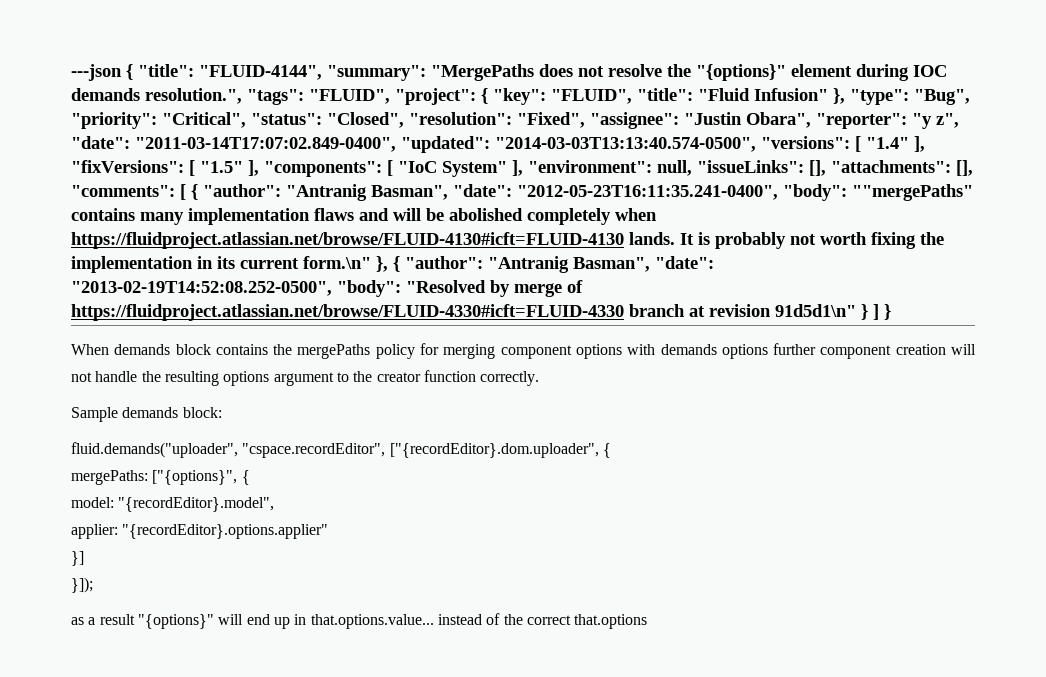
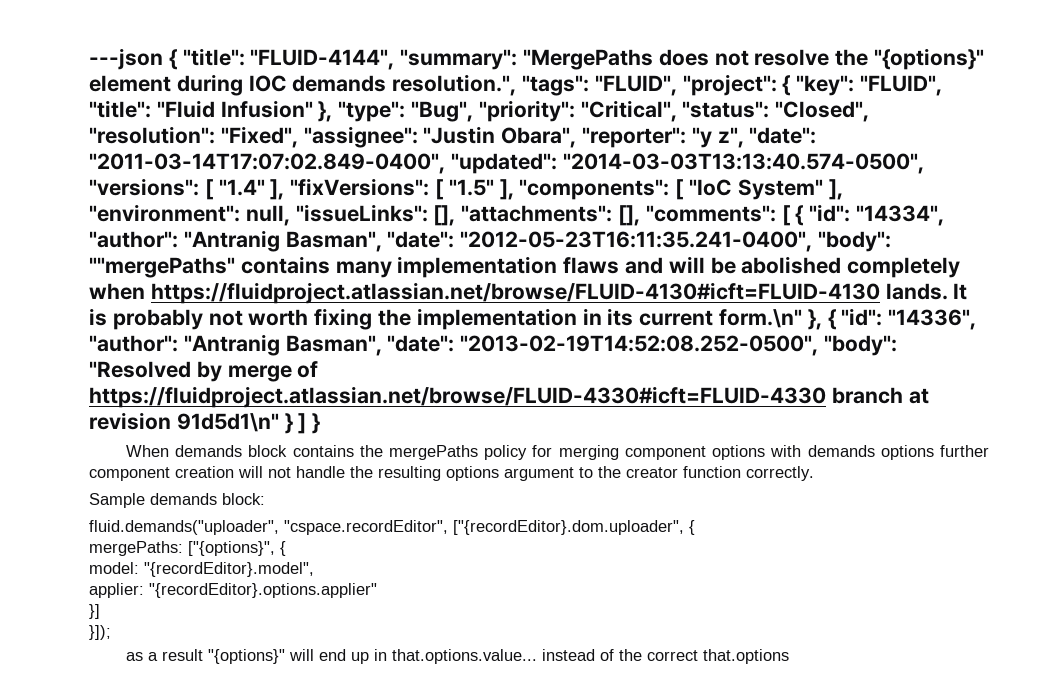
- [ { "author":
+ [ { "id": "14334", "author":
- It is probably not worth fixing the implementation in its current form.\n" }, { "author": "Antranig Basman", "date": "2013-02-19T14:52:08.252-0500", "body": "Resolved by merge of https://fluidproject.atlassian.net/browse/FLUID-4330#icft=FLUID-4330 branch at revision 91d5d1\n" } ] }
+ It is probably not worth fixing the implementation in its current form.\n" }, { "id": "14336", "author": "Antranig Basman", "date": "2013-02-19T14:52:08.252-0500", "body": "Resolved by merge of https://fluidproject.atlassian.net/browse/FLUID-4330#icft=FLUID-4330 branch at revision 91d5d1\n" } ] }

